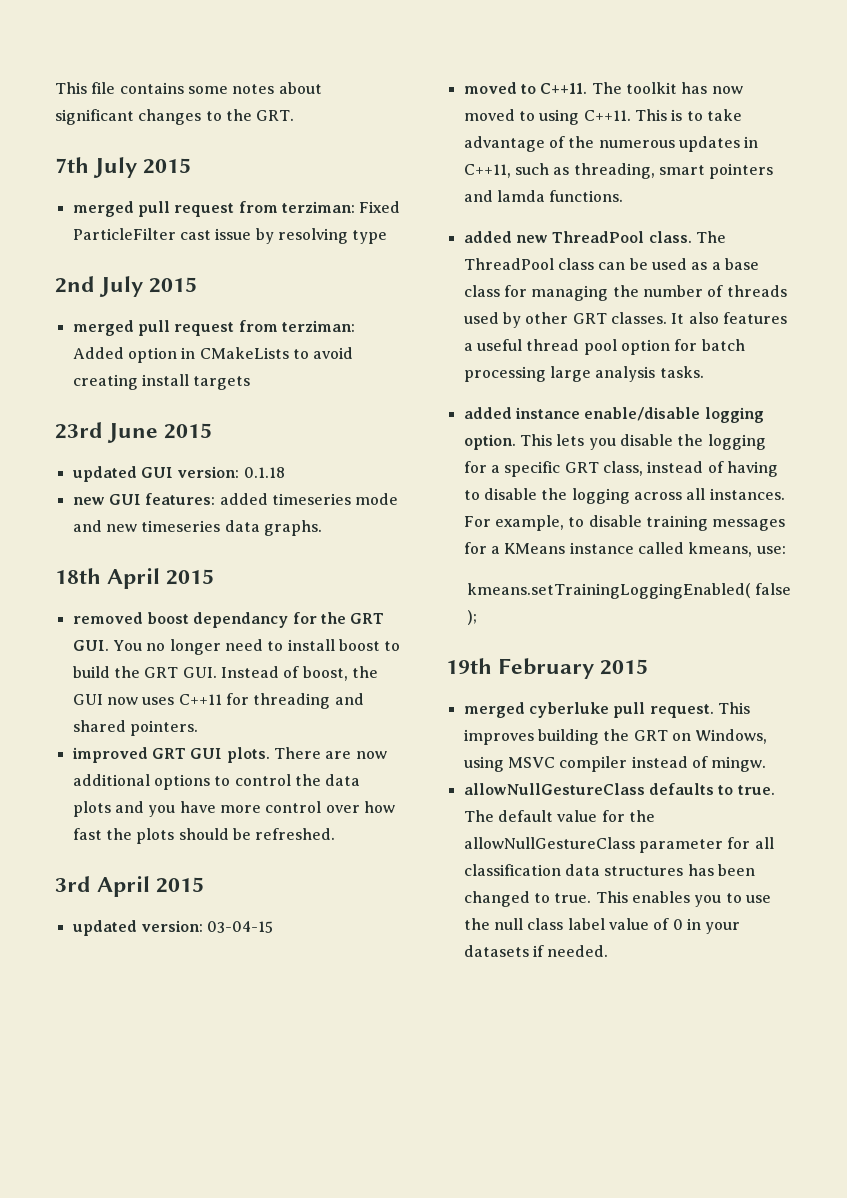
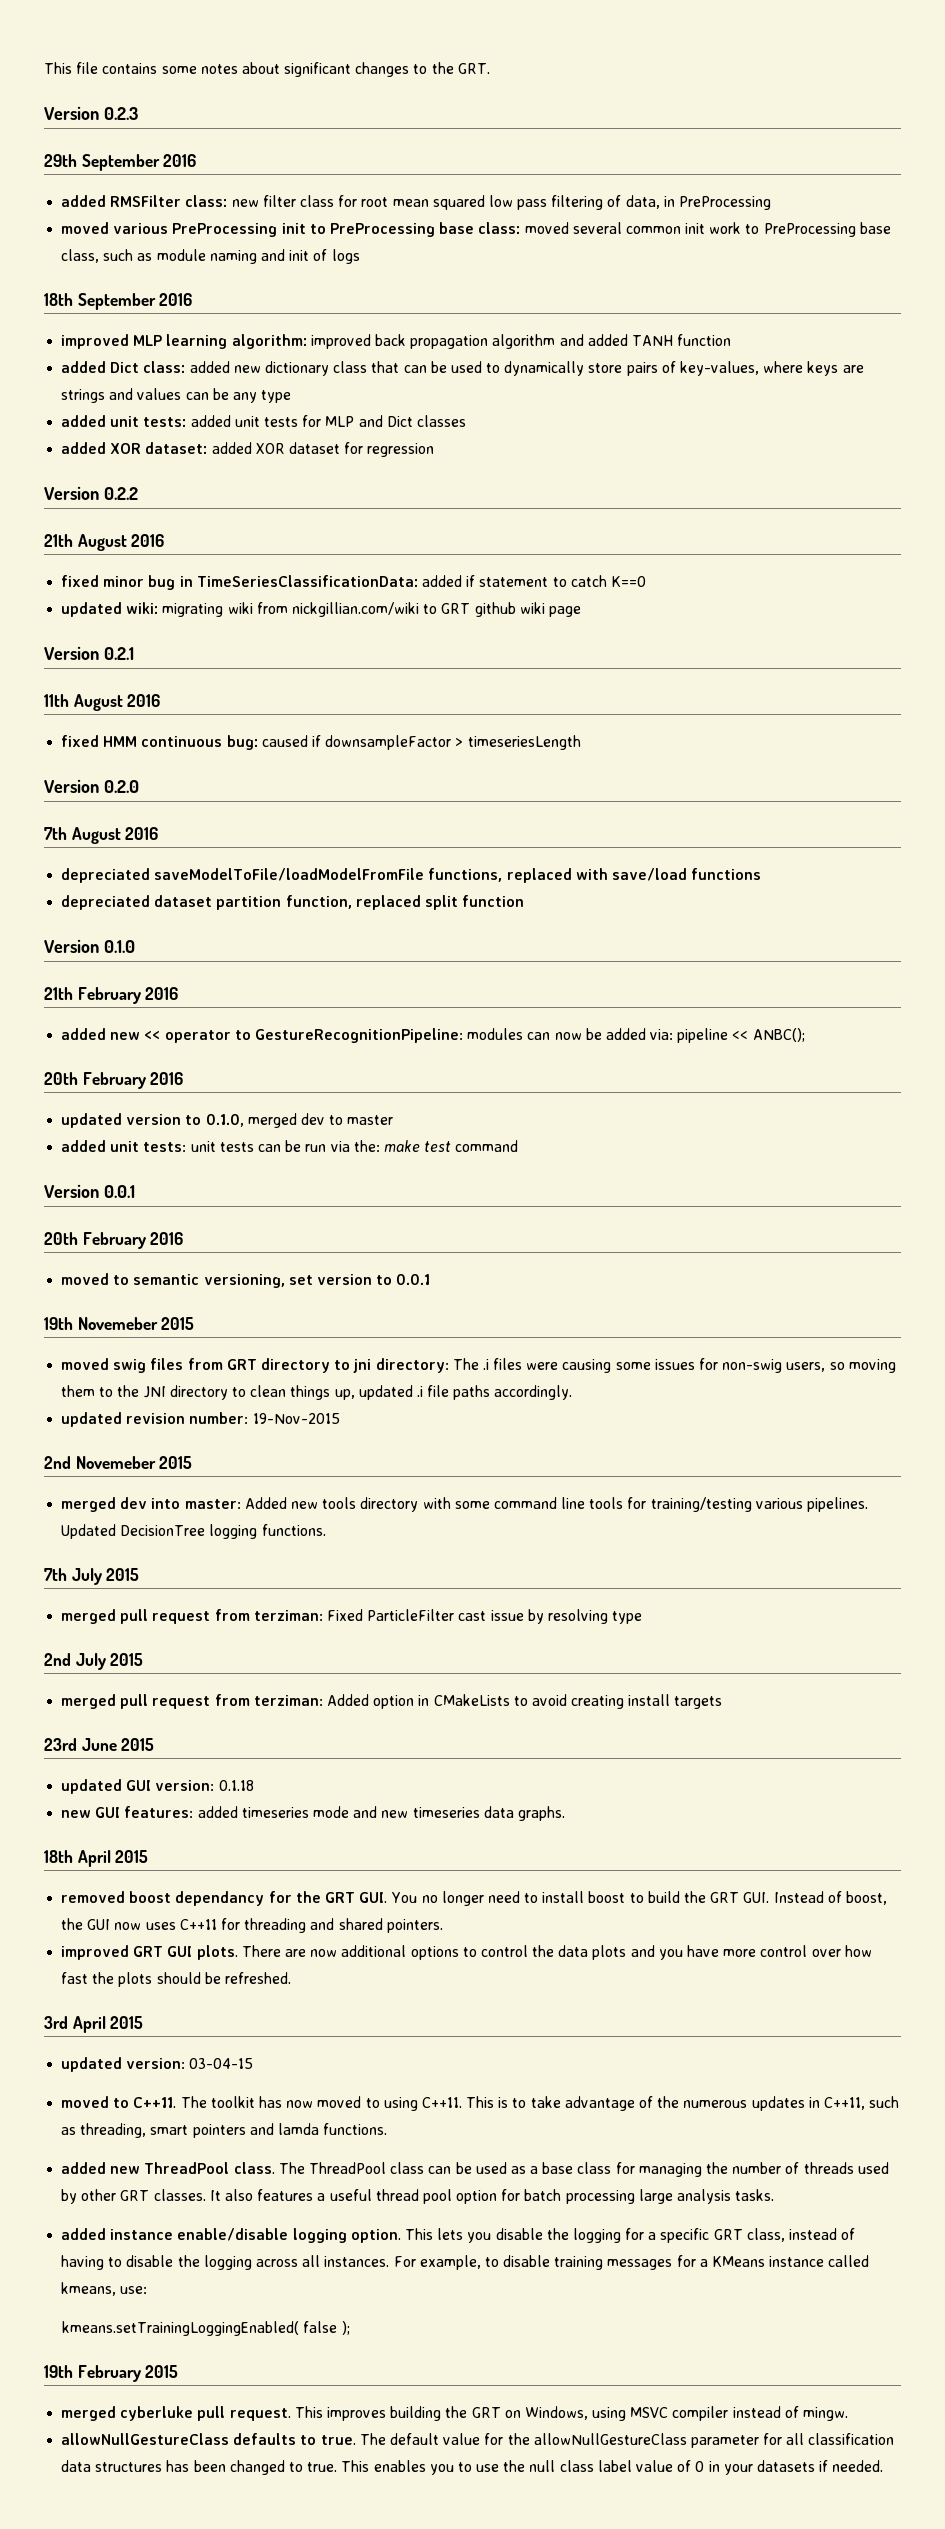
+ Version 0.2.3
+ 29th September 2016
+ added RMSFilter class: new filter class for root mean squared low pass filtering of data, in PreProcessing
+ moved various PreProcessing init to PreProcessing base class: moved several common init work to PreProcessing base class, such as module naming and init of logs
+ 18th September 2016
+ improved MLP learning algorithm: improved back propagation algorithm and added TANH function
+ added Dict class: added new dictionary class that can be used to dynamically store pairs of key-values, where keys are strings and values can be any type
+ added unit tests: added unit tests for MLP and Dict classes
+ added XOR dataset: added XOR dataset for regression
+ Version 0.2.2
+ 21th August 2016
+ fixed minor bug in TimeSeriesClassificationData: added if statement to catch K==0
+ updated wiki: migrating wiki from nickgillian.com/wiki to GRT github wiki page
+ Version 0.2.1
+ 11th August 2016
+ fixed HMM continuous bug: caused if downsampleFactor > timeseriesLength
+ Version 0.2.0
+ 7th August 2016
+ depreciated saveModelToFile/loadModelFromFile functions, replaced with save/load functions
+ depreciated dataset partition function, replaced split function
+ Version 0.1.0
+ 21th February 2016
+ added new << operator to GestureRecognitionPipeline: modules can now be added via: pipeline << ANBC();
+ 20th February 2016
+ updated version to 0.1.0, merged dev to master
+ added unit tests: unit tests can be run via the: make test command
+ Version 0.0.1
+ 20th February 2016
+ moved to semantic versioning, set version to 0.0.1
+ 19th Novemeber 2015
+ moved swig files from GRT directory to jni directory: The .i files were causing some issues for non-swig users, so moving them to the JNI directory to clean things up, updated .i file paths accordingly.
+ updated revision number: 19-Nov-2015
+ 2nd Novemeber 2015
+ merged dev into master: Added new tools directory with some command line tools for training/testing various pipelines. Updated DecisionTree logging functions.

